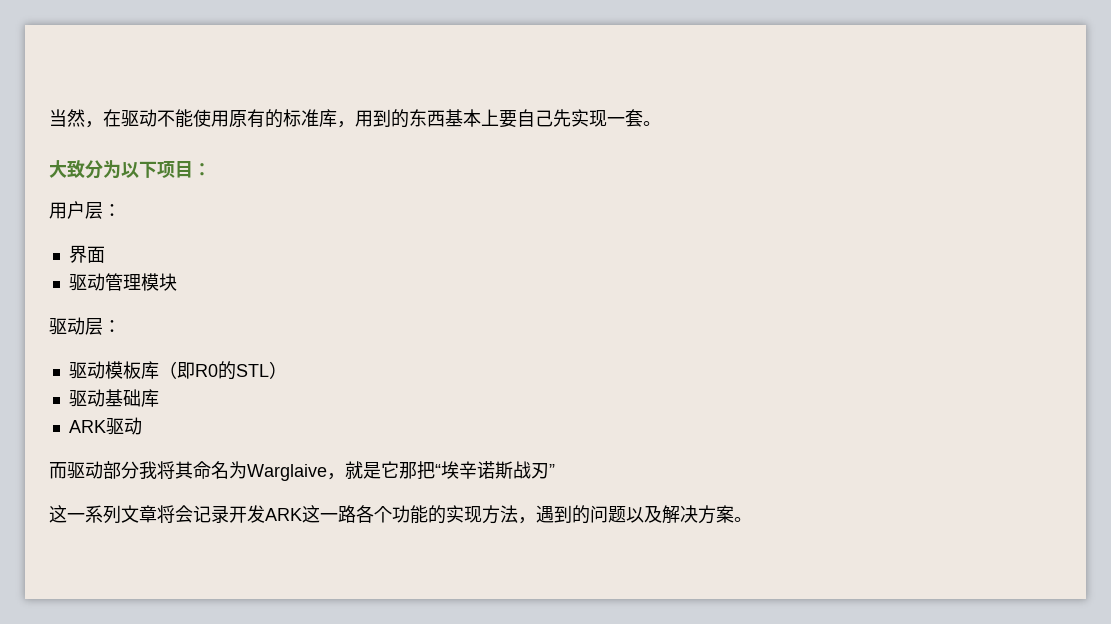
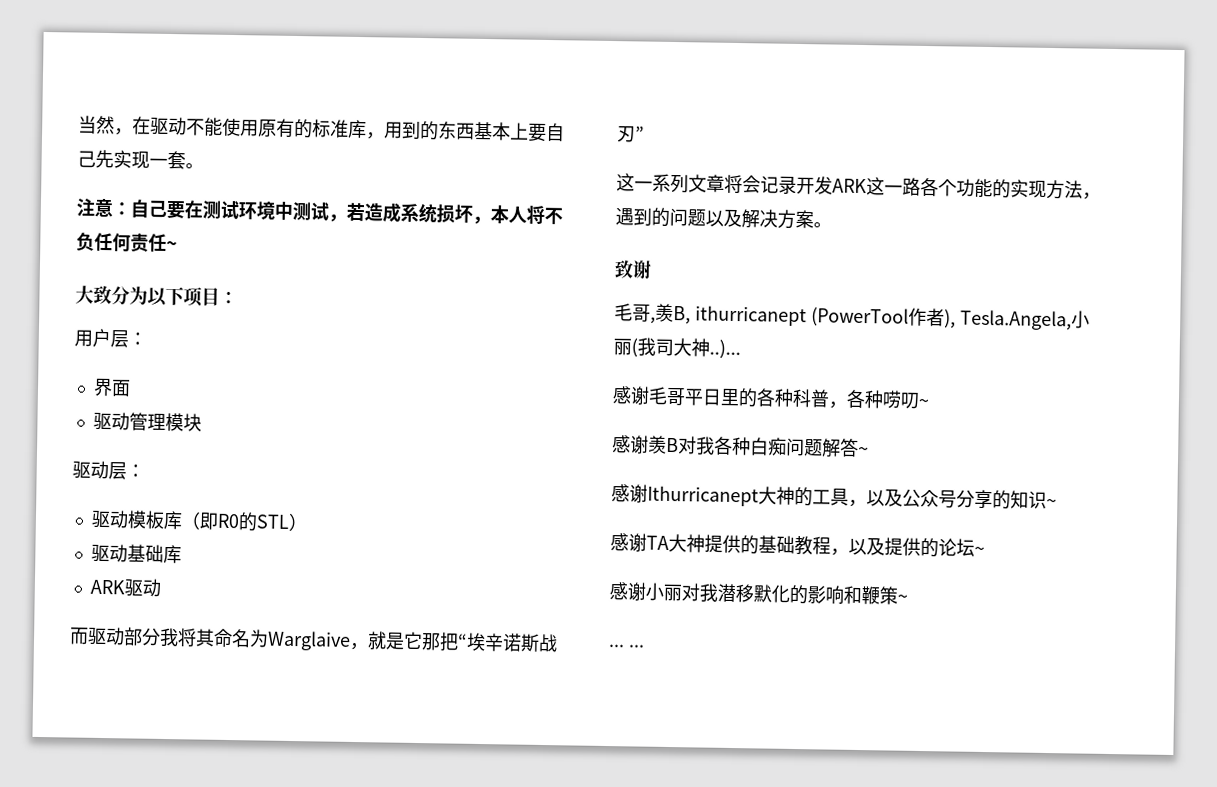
+ 注意：自己要在测试环境中测试，若造成系统损坏，本人将不负任何责任~
+ 致谢
+ 毛哥,羡B, ithurricanept (PowerTool作者), Tesla.Angela,小丽(我司大神..)...
+ 感谢毛哥平日里的各种科普，各种唠叨~
+ 感谢羡B对我各种白痴问题解答~
+ 感谢Ithurricanept大神的工具，以及公众号分享的知识~
+ 感谢TA大神提供的基础教程，以及提供的论坛~
+ 感谢小丽对我潜移默化的影响和鞭策~
+ ... ...

